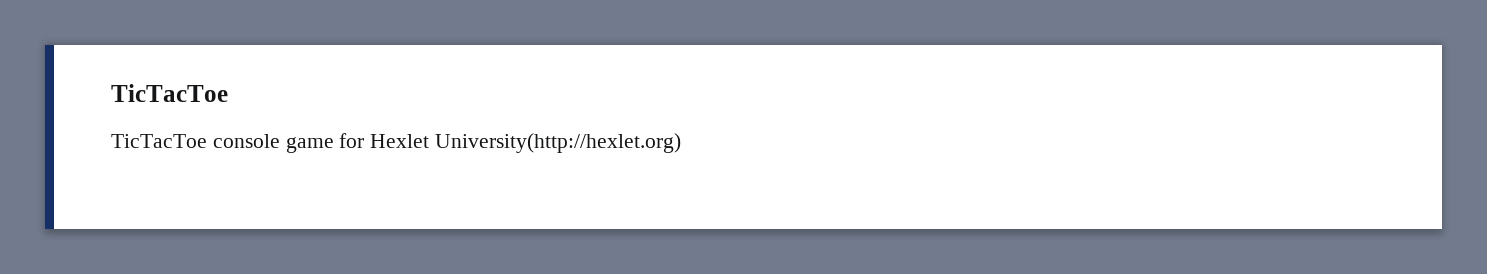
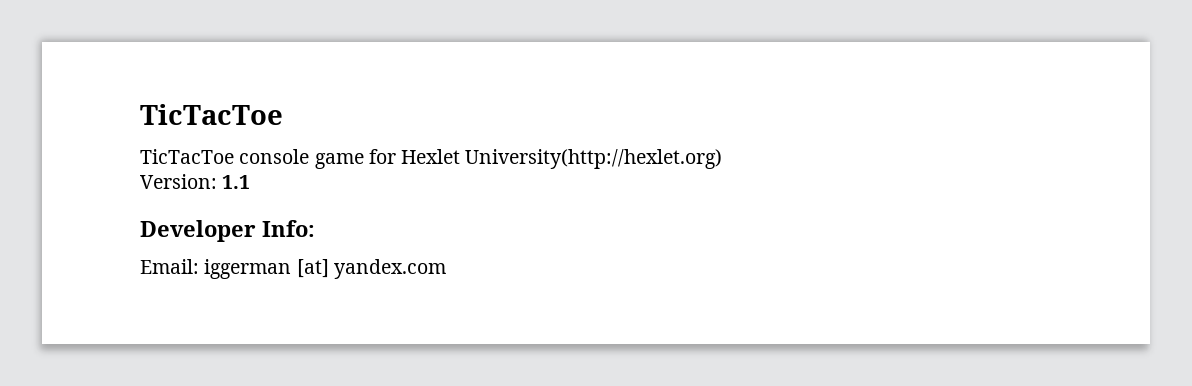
+ Version: 1.1
+ Developer Info:
+ Email: iggerman [at] yandex.com

